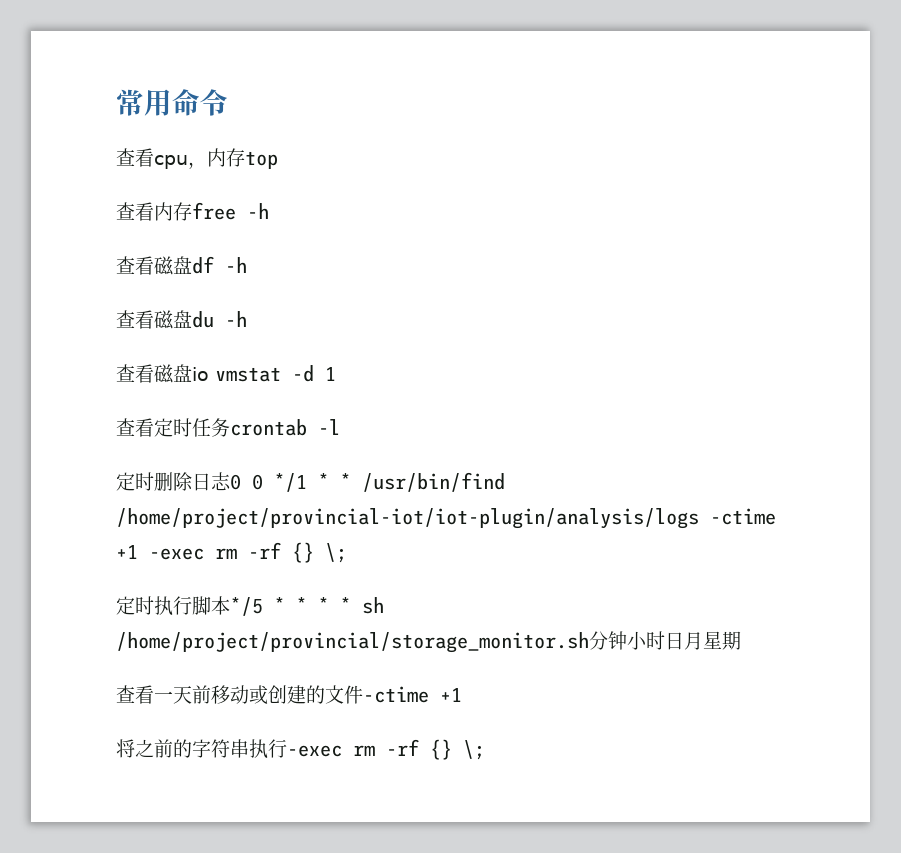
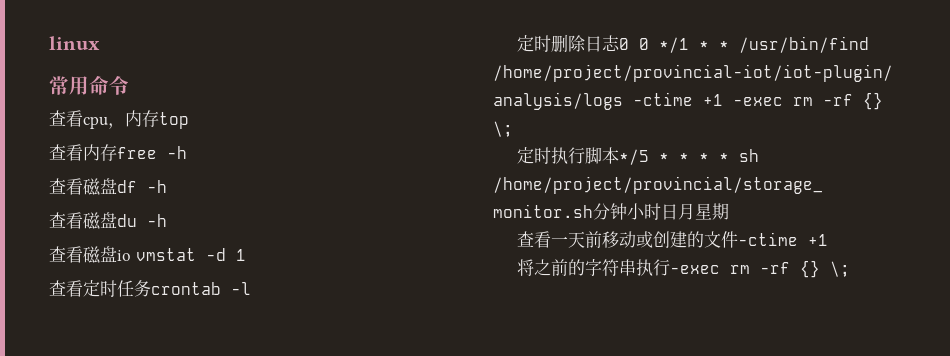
+ linux

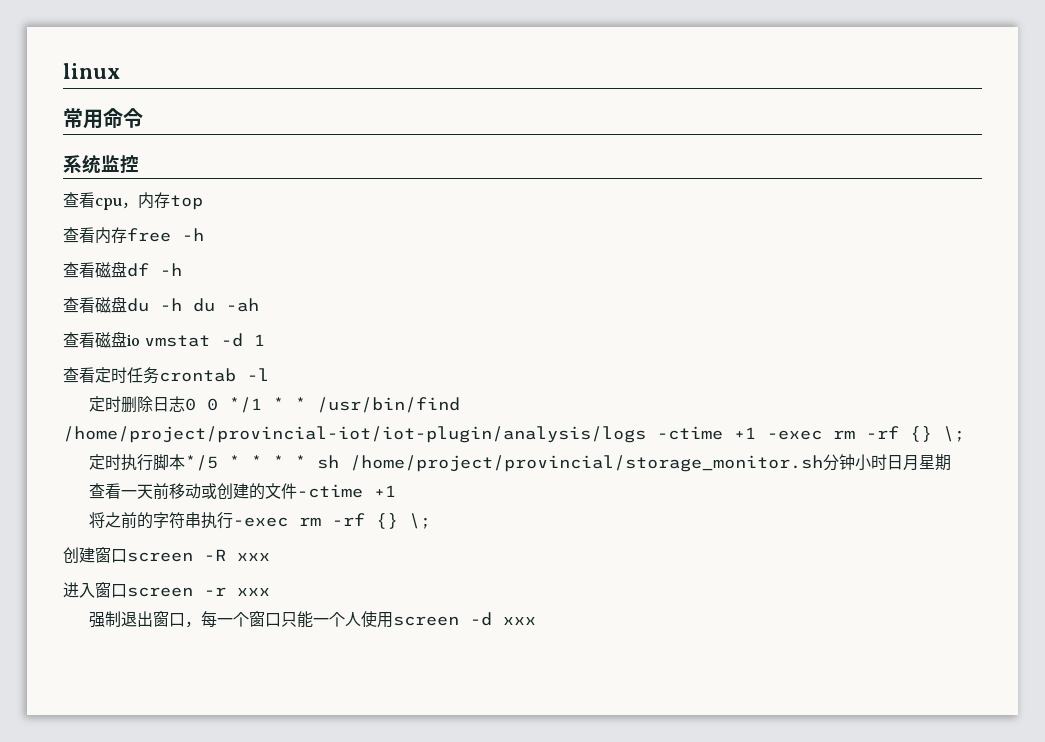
+ 系统监控
- 查看磁盘du -h
+ 查看磁盘du -h du -ah
+ 创建窗口screen -R xxx
+ 进入窗口screen -r xxx
+ 强制退出窗口，每一个窗口只能一个人使用screen -d xxx

